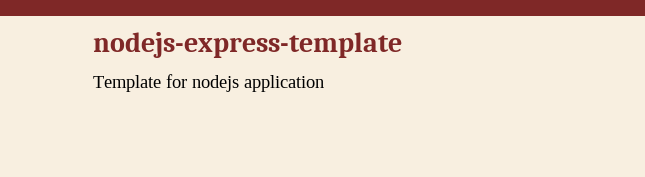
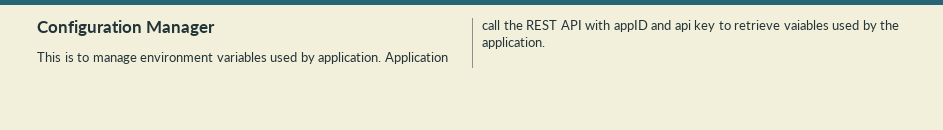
- nodejs-express-template
- Template for nodejs application
+ Configuration Manager
+ This is to manage environment variables used by application. Application call the REST API with appID and api key to retrieve vaiables used by the application.

